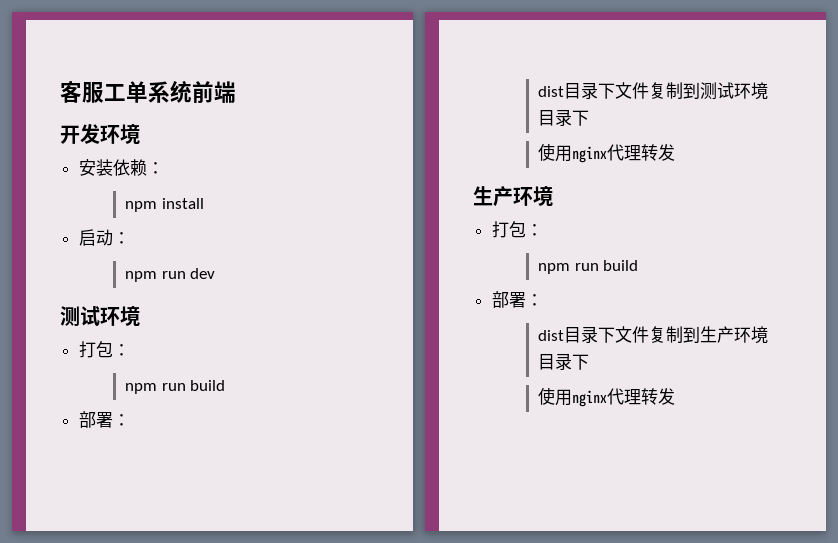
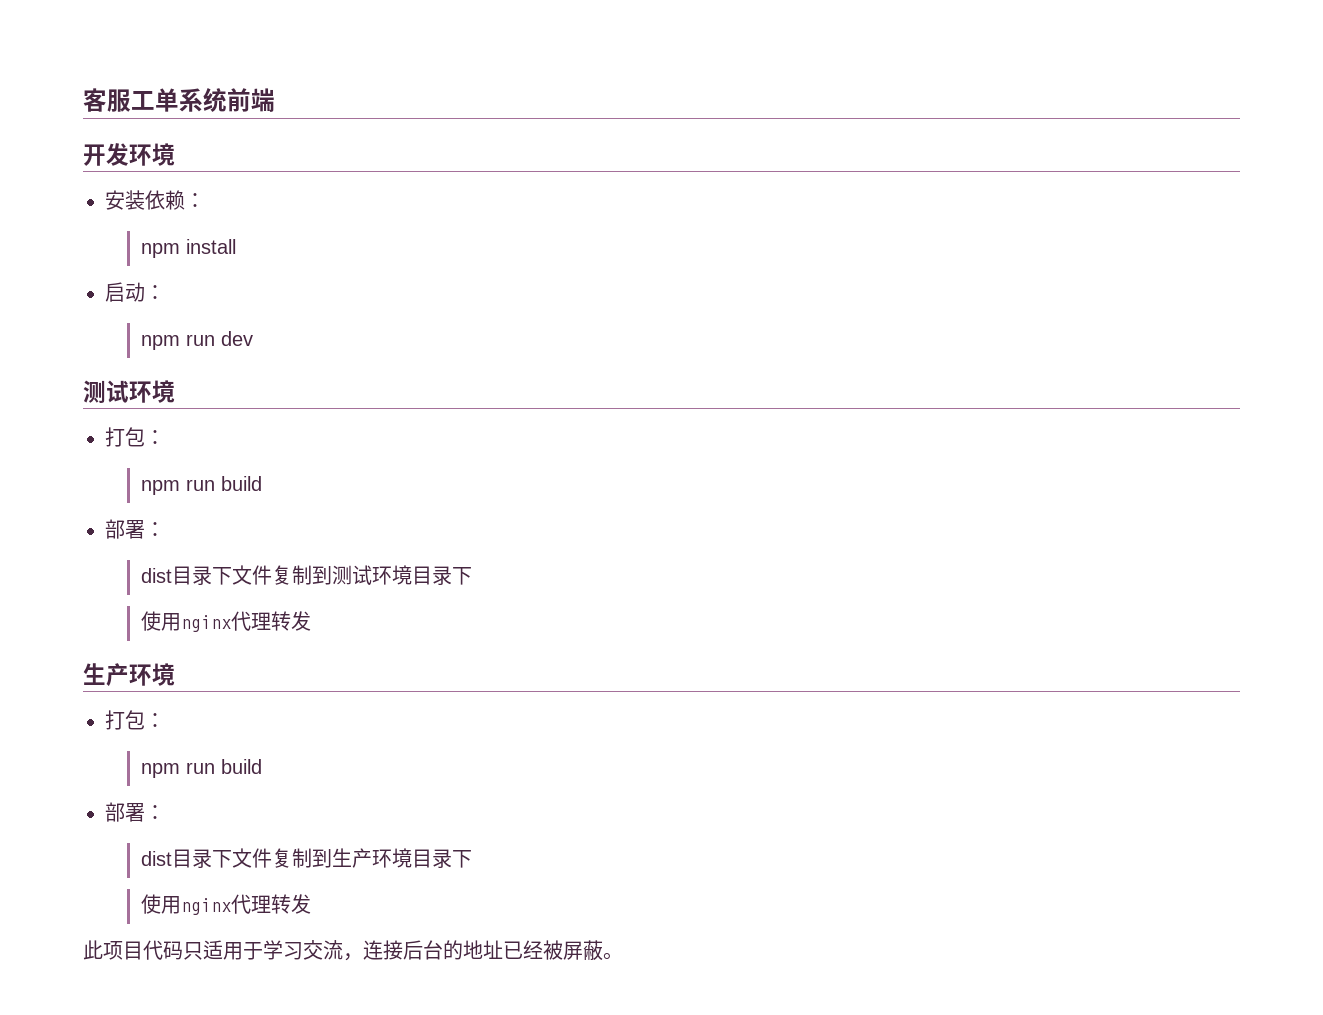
+ 此项目代码只适用于学习交流，连接后台的地址已经被屏蔽。

